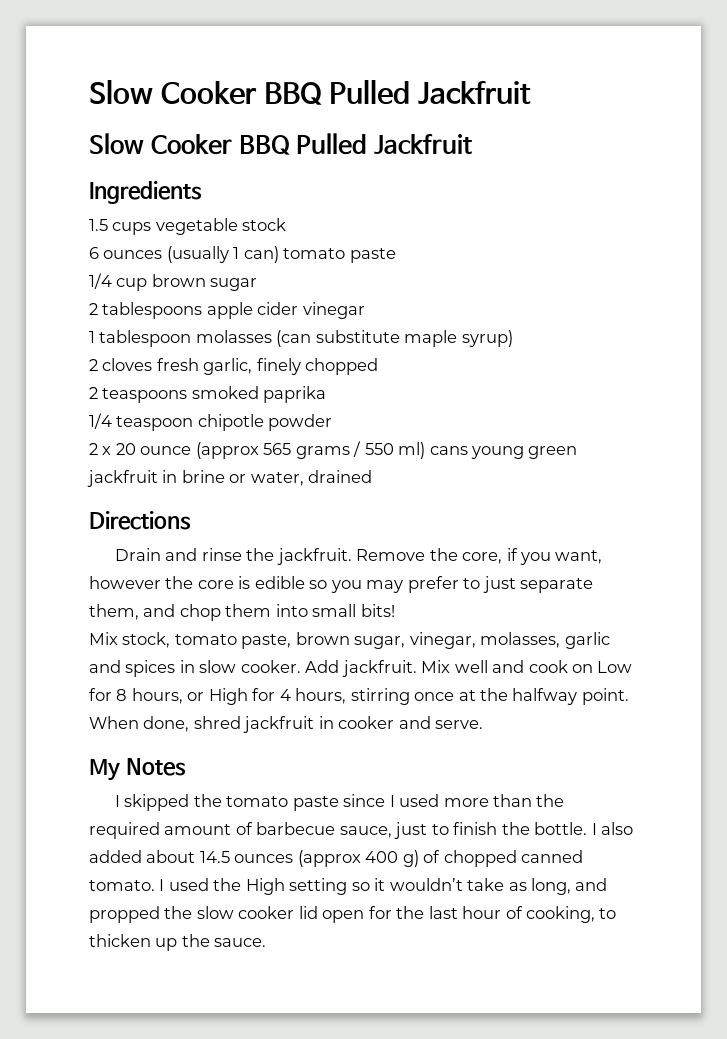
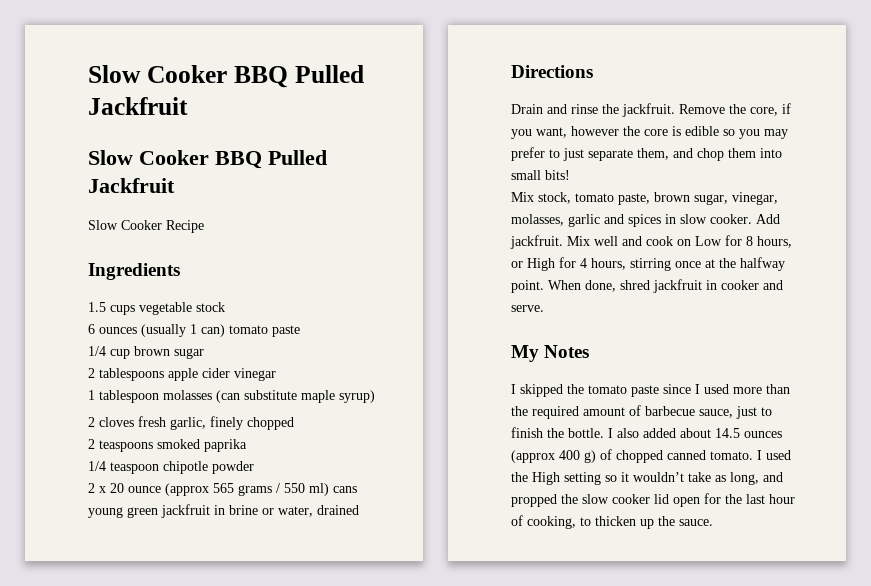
+ Slow Cooker Recipe

